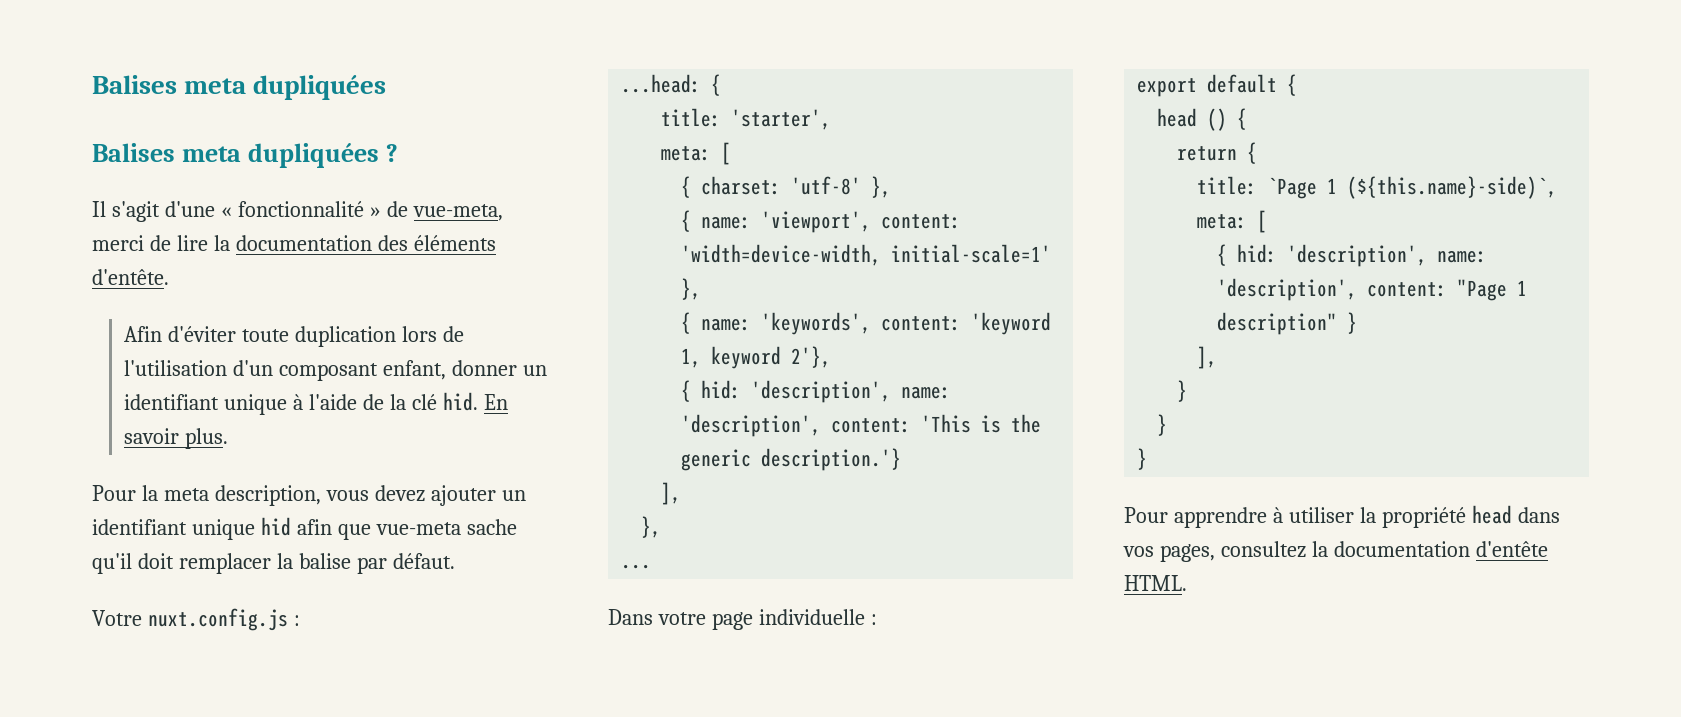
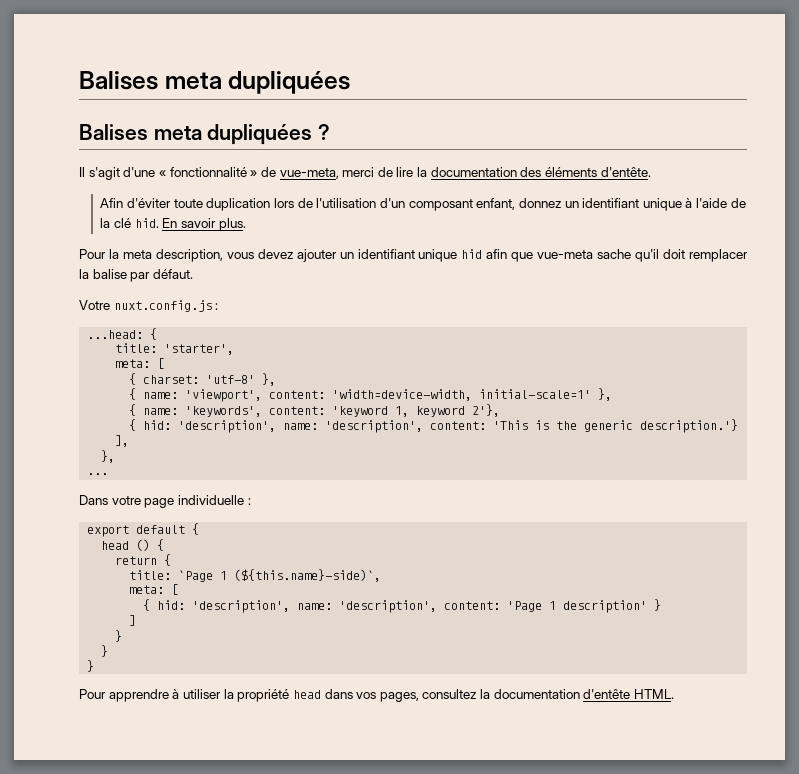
- Afin d'éviter toute duplication lors de l'utilisation d'un composant enfant, donner un identifiant unique à l'aide de la clé hid.
+ Afin d'éviter toute duplication lors de l'utilisation d'un composant enfant, donnez un identifiant unique à l'aide de la clé hid.
- { hid: 'description', name: 'description', content: "Page 1 description" }
- ],
+ { hid: 'description', name: 'description', content: 'Page 1 description' }
+ ]

